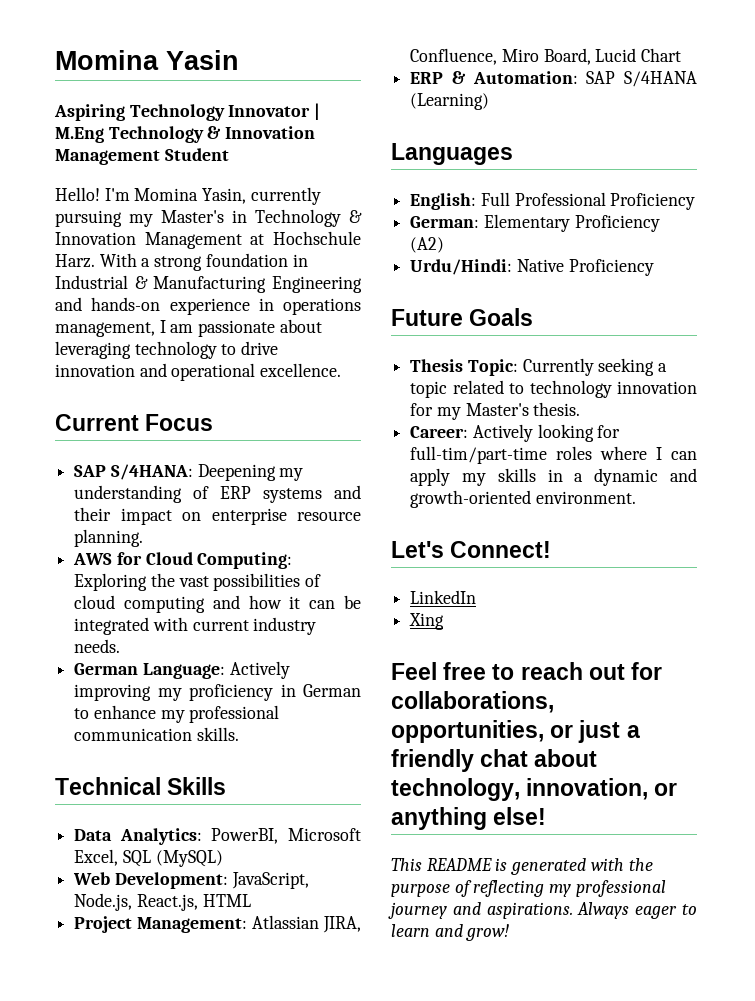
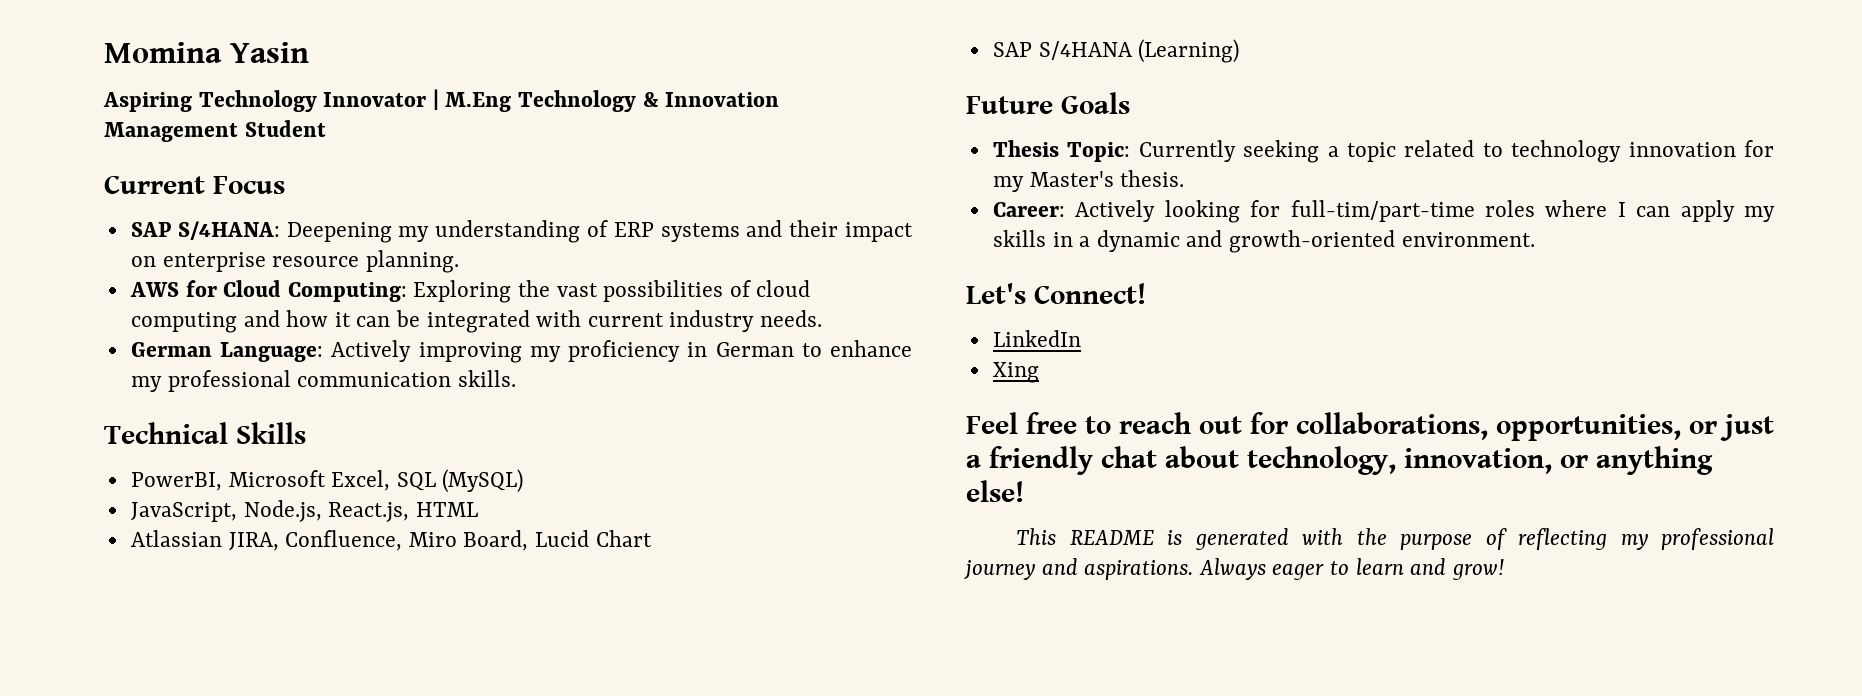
- Hello! I'm Momina Yasin, currently pursuing my Master's in Technology & Innovation Management at Hochschule Harz. With a strong foundation in Industrial & Manufacturing Engineering and hands-on experience in operations management, I am passionate about leveraging technology to drive innovation and operational excellence.
- Data Analytics: PowerBI, Microsoft Excel, SQL (MySQL)
+ PowerBI, Microsoft Excel, SQL (MySQL)
- Web Development: JavaScript, Node.js, React.js, HTML
+ JavaScript, Node.js, React.js, HTML
- Project Management: Atlassian JIRA, Confluence, Miro Board, Lucid Chart
+ Atlassian JIRA, Confluence, Miro Board, Lucid Chart
- ERP & Automation: SAP S/4HANA (Learning)
+ SAP S/4HANA (Learning)
- Languages
- English: Full Professional Proficiency
- German: Elementary Proficiency (A2)
- Urdu/Hindi: Native Proficiency

